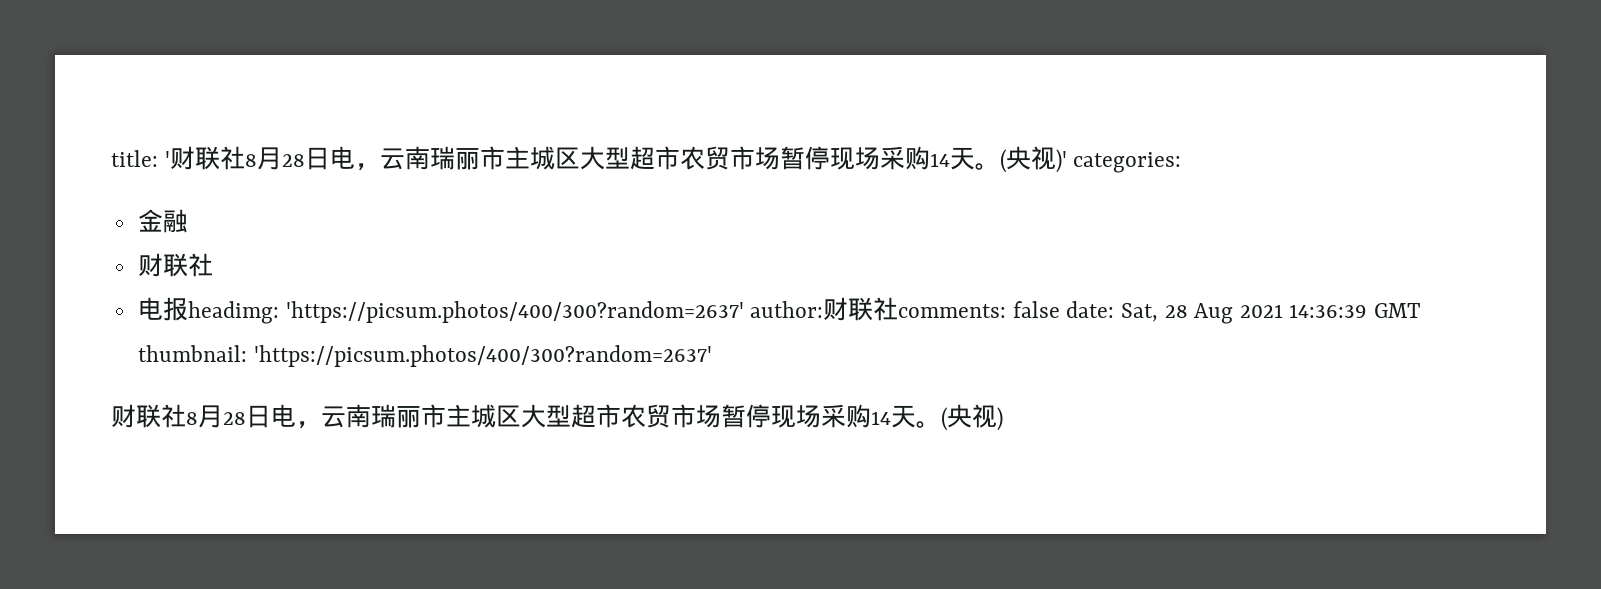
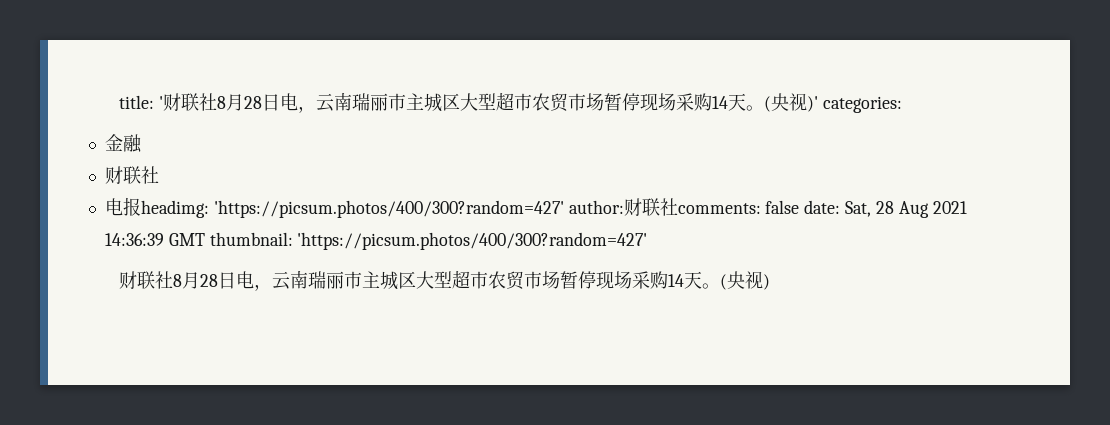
- 电报headimg: 'https://picsum.photos/400/300?random=2637' author:财联社comments: false date: Sat, 28 Aug 2021 14:36:39 GMT thumbnail: 'https://picsum.photos/400/300?random=2637'
+ 电报headimg: 'https://picsum.photos/400/300?random=427' author:财联社comments: false date: Sat, 28 Aug 2021 14:36:39 GMT thumbnail: 'https://picsum.photos/400/300?random=427'

